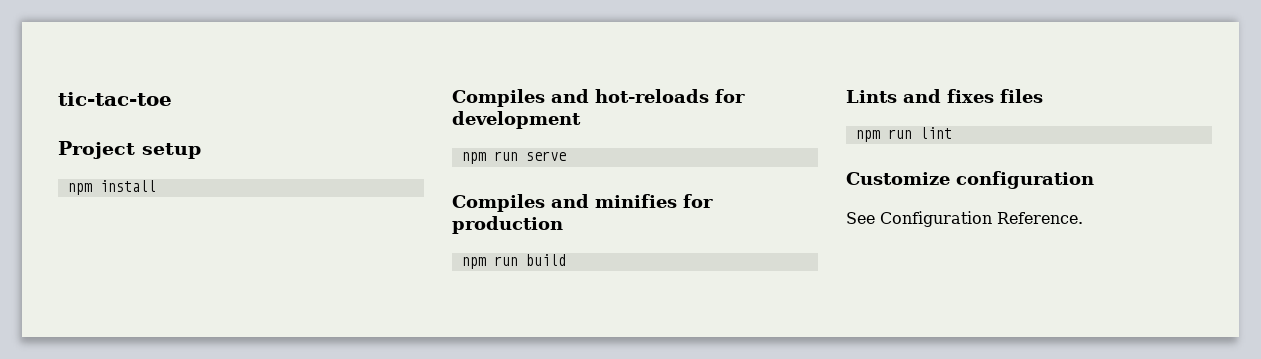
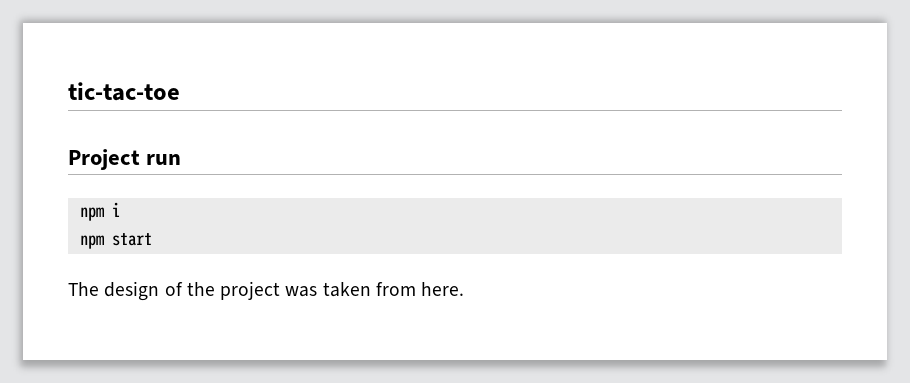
- Project setup
- npm install
- Compiles and hot-reloads for development
- npm run serve
- Compiles and minifies for production
- npm run build
- Lints and fixes files
- npm run lint
- Customize configuration
- See Configuration Reference.
+ Project run
+ npm i
+ npm start
+ The design of the project was taken from here.

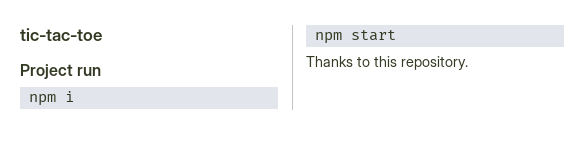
- The design of the project was taken from here.
+ Thanks to this repository.

